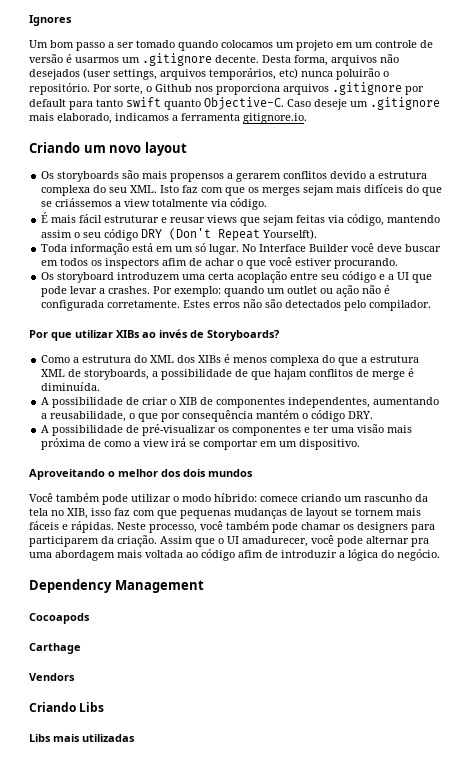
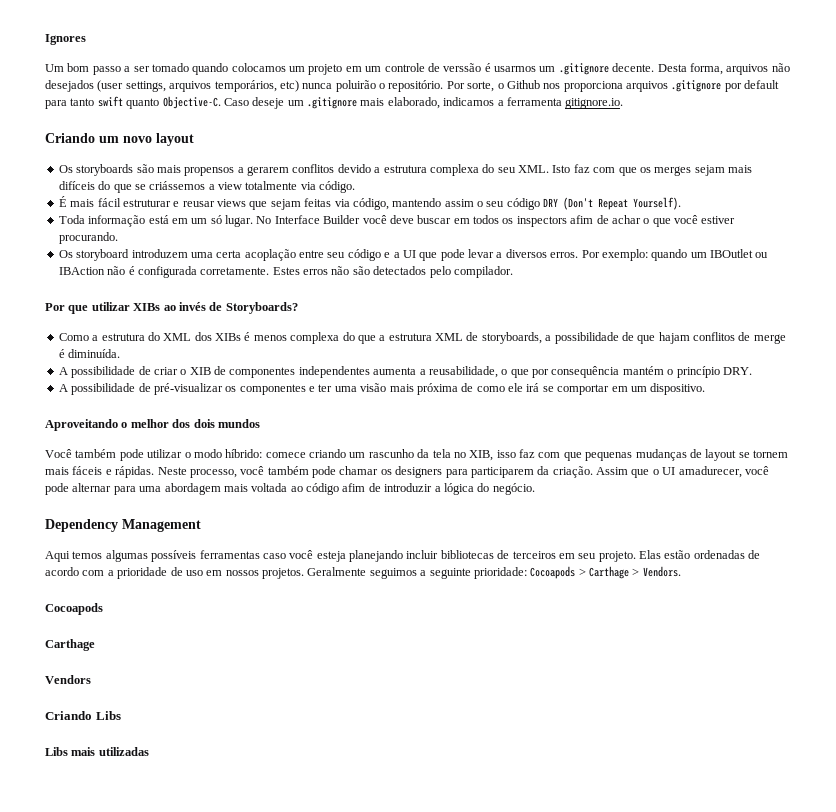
- Um bom passo a ser tomado quando colocamos um projeto em um controle de versão é usarmos um .gitignore decente.
+ Um bom passo a ser tomado quando colocamos um projeto em um controle de verssão é usarmos um .gitignore decente.
- É mais fácil estruturar e reusar views que sejam feitas via código, mantendo assim o seu código DRY (Don't Repeat Yourselft).
+ É mais fácil estruturar e reusar views que sejam feitas via código, mantendo assim o seu código DRY (Don't Repeat Yourself).
- Os storyboard introduzem uma certa acoplação entre seu código e a UI que pode levar a crashes.
+ Os storyboard introduzem uma certa acoplação entre seu código e a UI que pode levar a diversos erros.
- Por exemplo: quando um outlet ou ação não é configurada corretamente.
+ Por exemplo: quando um IBOutlet ou IBAction não é configurada corretamente.
- A possibilidade de criar o XIB de componentes independentes, aumentando a reusabilidade, o que por consequência mantém o código DRY.
+ A possibilidade de criar o XIB de componentes independentes aumenta a reusabilidade, o que por consequência mantém o princípio DRY.
- A possibilidade de pré-visualizar os componentes e ter uma visão mais próxima de como a view irá se comportar em um dispositivo.
+ A possibilidade de pré-visualizar os componentes e ter uma visão mais próxima de como ele irá se comportar em um dispositivo.
- Assim que o UI amadurecer, você pode alternar pra uma abordagem mais voltada ao código afim de introduzir a lógica do negócio.
+ Assim que o UI amadurecer, você pode alternar para uma abordagem mais voltada ao código afim de introduzir a lógica do negócio.
+ Aqui temos algumas possíveis ferramentas caso você esteja planejando incluir bibliotecas de terceiros em seu projeto. Elas estão ordenadas de acordo com a prioridade de uso em nossos projetos. Geralmente seguimos a seguinte prioridade: Cocoapods > Carthage > Vendors.

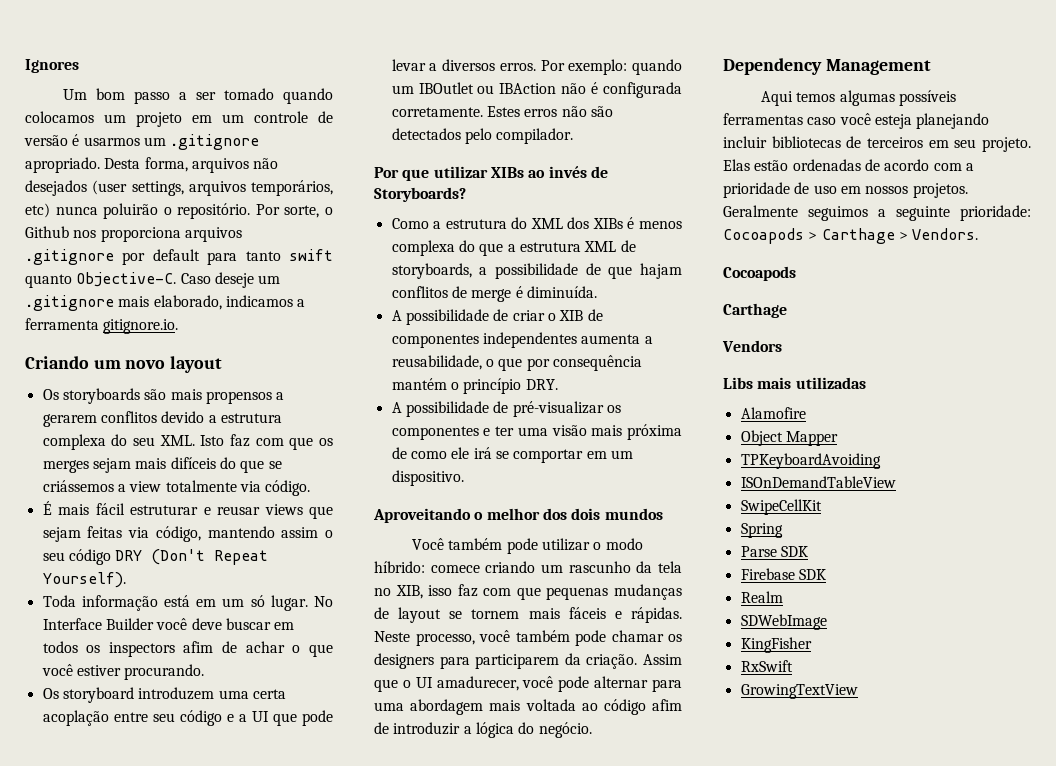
- Um bom passo a ser tomado quando colocamos um projeto em um controle de verssão é usarmos um .gitignore decente.
+ Um bom passo a ser tomado quando colocamos um projeto em um controle de versão é usarmos um .gitignore apropriado.
- Criando Libs
+ Alamofire
+ Object Mapper
+ TPKeyboardAvoiding
+ ISOnDemandTableView
+ SwipeCellKit
+ Spring
+ Parse SDK
+ Firebase SDK
+ Realm
+ SDWebImage
+ KingFisher
+ RxSwift
+ GrowingTextView

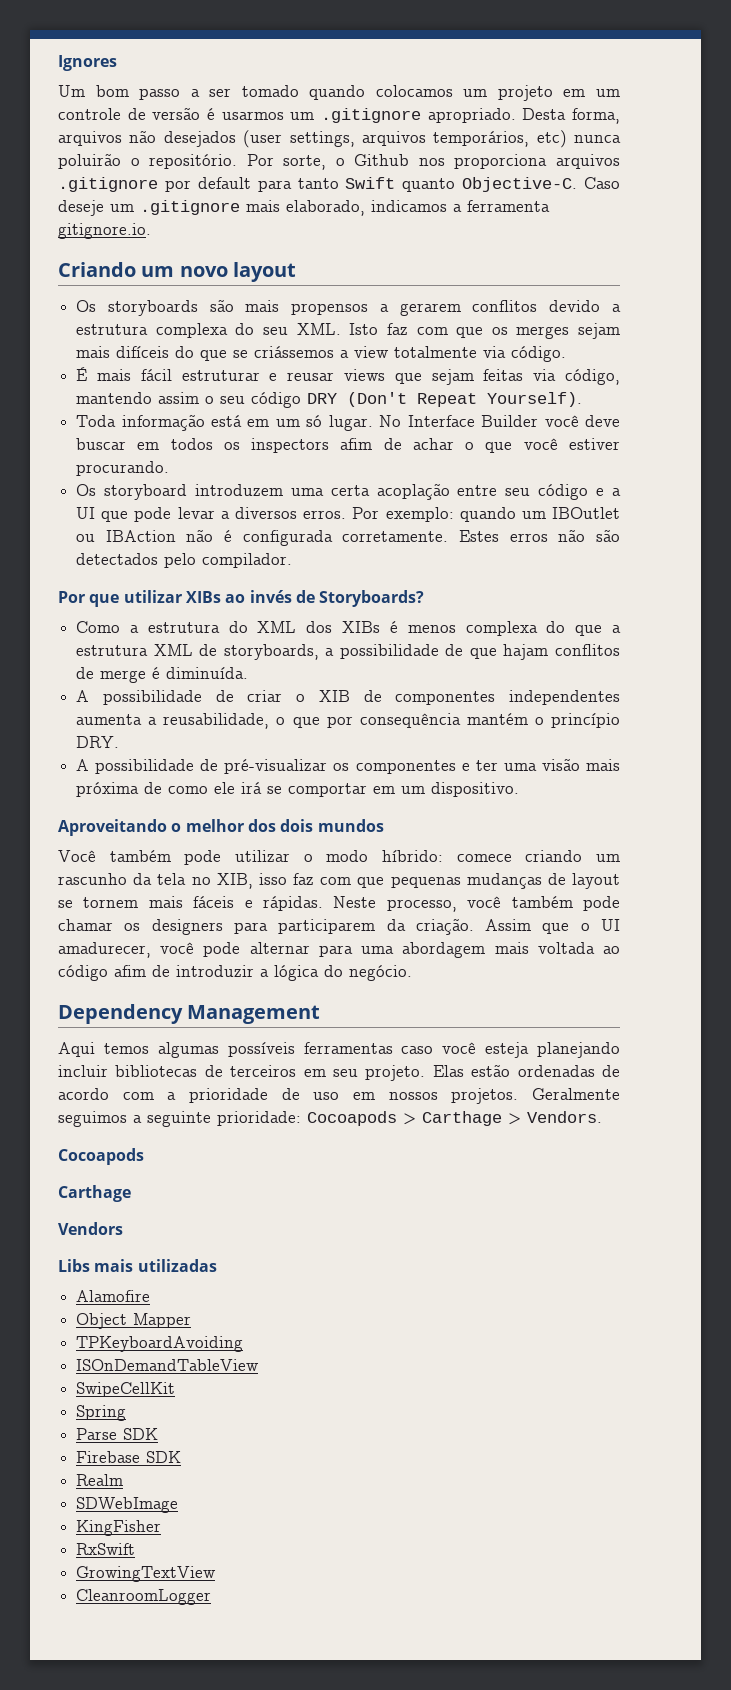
- Por sorte, o Github nos proporciona arquivos .gitignore por default para tanto swift quanto Objective-C.
+ Por sorte, o Github nos proporciona arquivos .gitignore por default para tanto Swift quanto Objective-C.
+ CleanroomLogger

